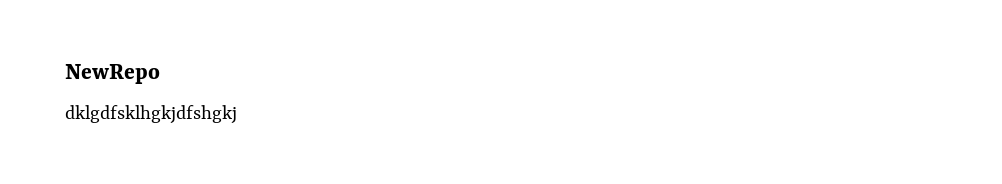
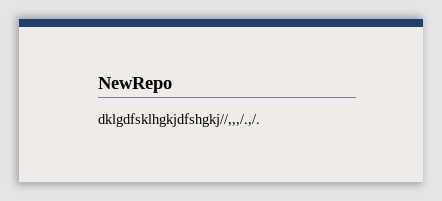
- dklgdfsklhgkjdfshgkj
+ dklgdfsklhgkjdfshgkj//,,,/.,/.

